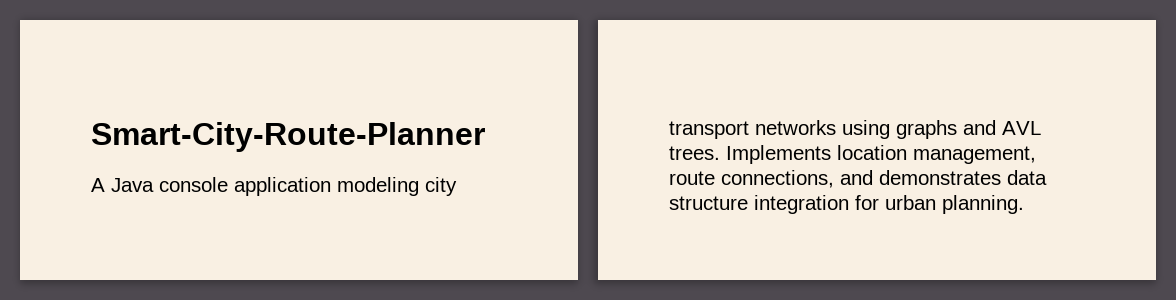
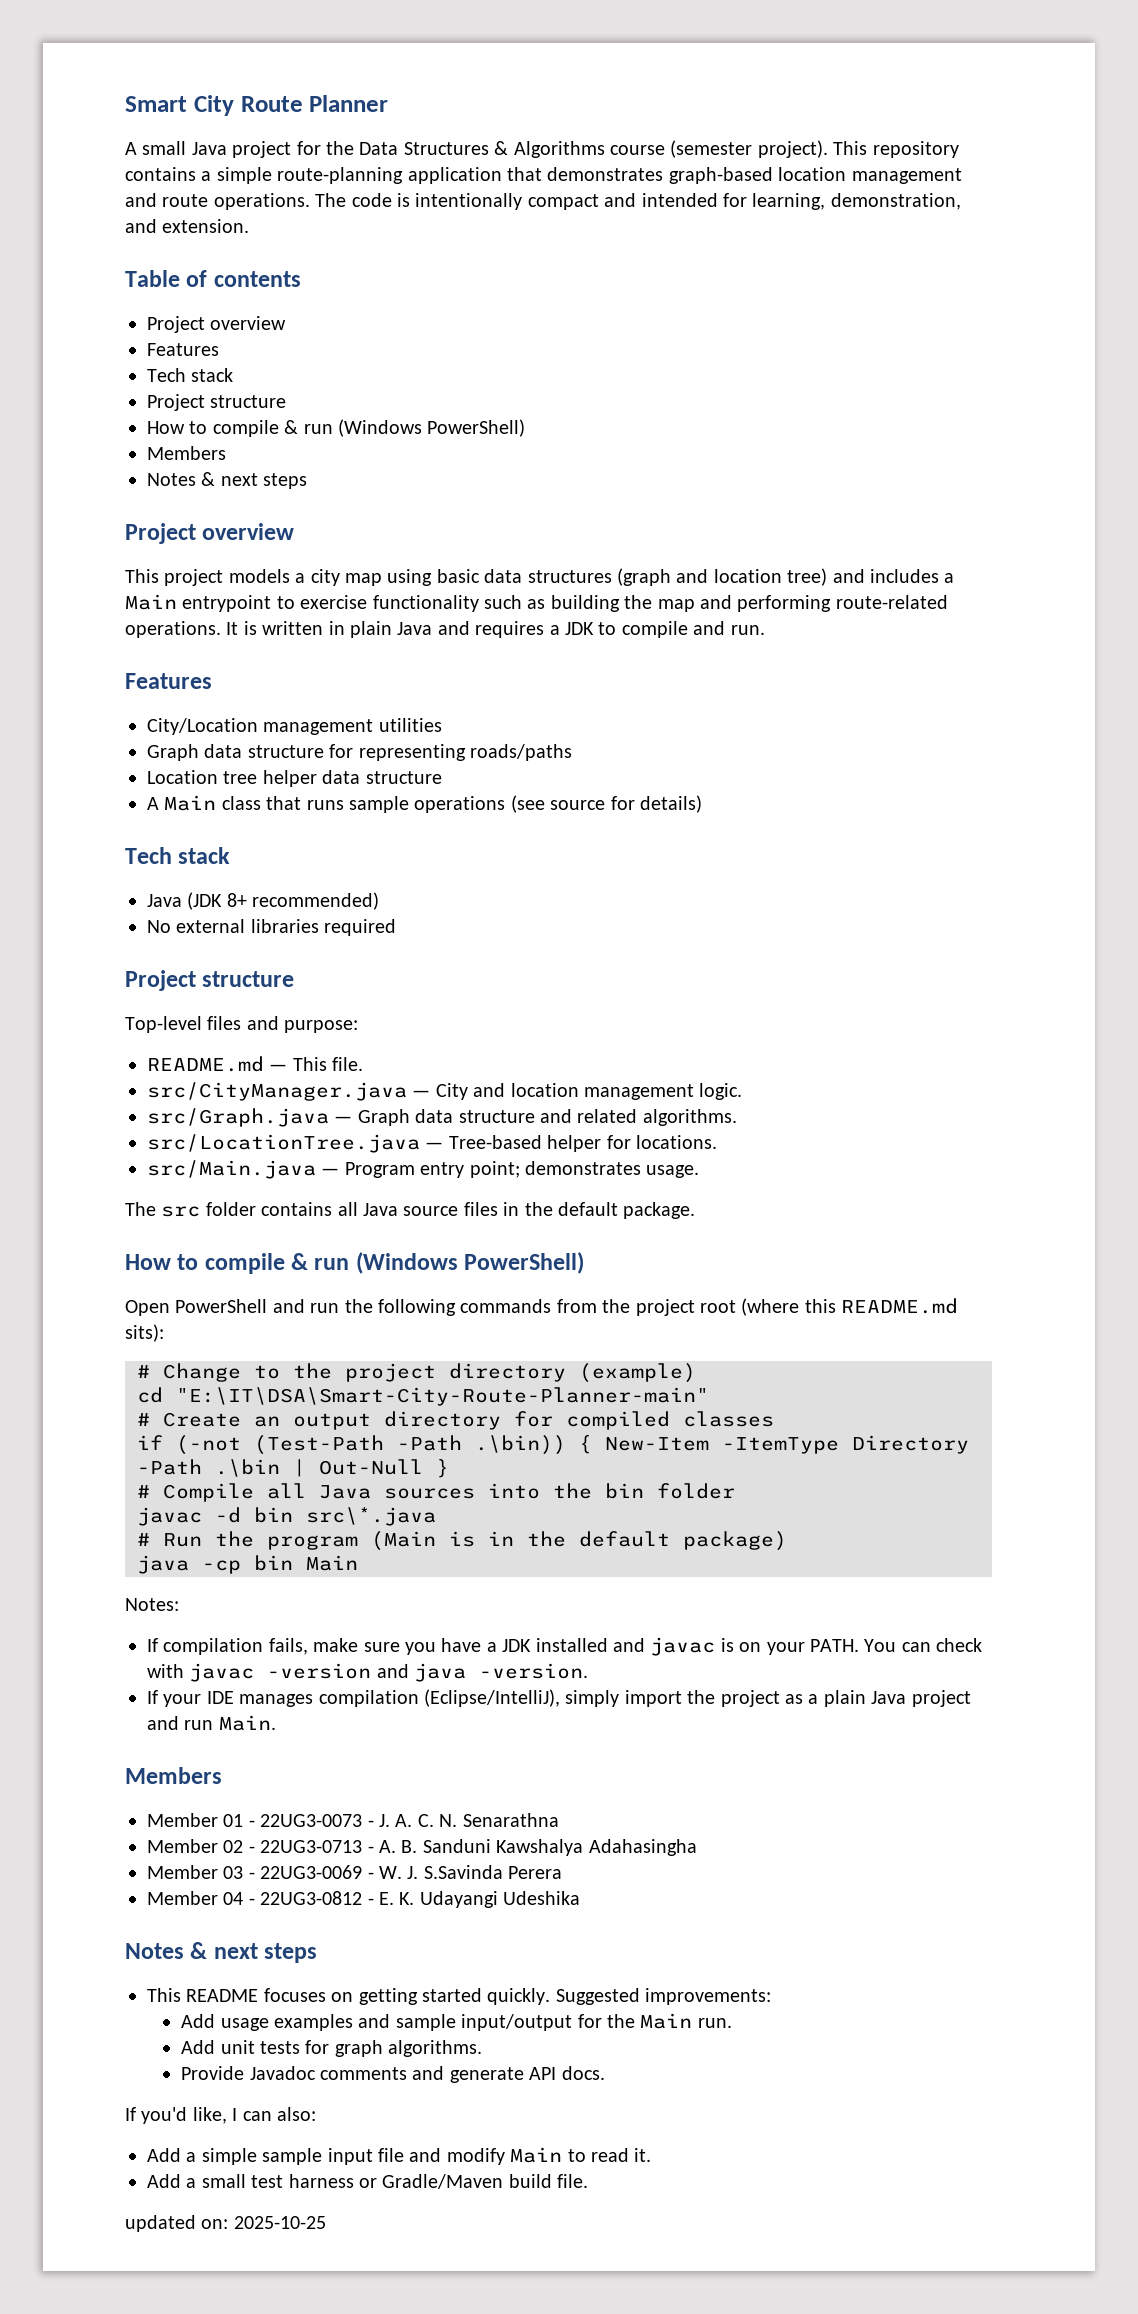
- Smart-City-Route-Planner
- A Java console application modeling city transport networks using graphs and AVL trees. Implements location management, route connections, and demonstrates data structure integration for urban planning.
+ Smart City Route Planner
+ A small Java project for the Data Structures & Algorithms course (semester project). This repository contains a simple route-planning application that demonstrates graph-based location management and route operations. The code is intentionally compact and intended for learning, demonstration, and extension.
+ Table of contents
+ Project overview
+ Features
+ Tech stack
+ Project structure
+ How to compile & run (Windows PowerShell)
+ Members
+ Notes & next steps
+ Project overview
+ This project models a city map using basic data structures (graph and location tree) and includes a Main entrypoint to exercise functionality such as building the map and performing route-related operations. It is written in plain Java and requires a JDK to compile and run.
+ Features
+ City/Location management utilities
+ Graph data structure for representing roads/paths
+ Location tree helper data structure
+ A Main class that runs sample operations (see source for details)
+ Tech stack
+ Java (JDK 8+ recommended)
+ No external libraries required
+ Project structure
+ Top-level files and purpose:
+ README.md — This file.
+ src/CityManager.java — City and location management logic.
+ src/Graph.java — Graph data structure and related algorithms.
+ src/LocationTree.java — Tree-based helper for locations.
+ src/Main.java — Program entry point; demonstrates usage.
+ The src folder contains all Java source files in the default package.
+ How to compile & run (Windows PowerShell)
+ Open PowerShell and run the following commands from the project root (where this README.md sits):
+ # Change to the project directory (example)
+ cd "E:\IT\DSA\Smart-City-Route-Planner-main"
+ # Create an output directory for compiled classes
+ if (-not (Test-Path -Path .\bin)) { New-Item -ItemType Directory -Path .\bin | Out-Null }
+ # Compile all Java sources into the bin folder
+ javac -d bin src\*.java
+ # Run the program (Main is in the default package)
+ java -cp bin Main
+ Notes:
+ If compilation fails, make sure you have a JDK installed and javac is on your PATH. You can check with javac -version and java -version.
+ If your IDE manages compilation (Eclipse/IntelliJ), simply import the project as a plain Java project and run Main.
+ Members
+ Member 01 - 22UG3-0073 - J. A. C. N. Senarathna
+ Member 02 - 22UG3-0713 - A. B. Sanduni Kawshalya Adahasingha
+ Member 03 - 22UG3-0069 - W. J. S.Savinda Perera
+ Member 04 - 22UG3-0812 - E. K. Udayangi Udeshika
+ Notes & next steps
+ This README focuses on getting started quickly. Suggested improvements:
+ Add usage examples and sample input/output for the Main run.
+ Add unit tests for graph algorithms.
+ Provide Javadoc comments and generate API docs.
+ If you'd like, I can also:
+ Add a simple sample input file and modify Main to read it.
+ Add a small test harness or Gradle/Maven build file.
+ updated on: 2025-10-25

